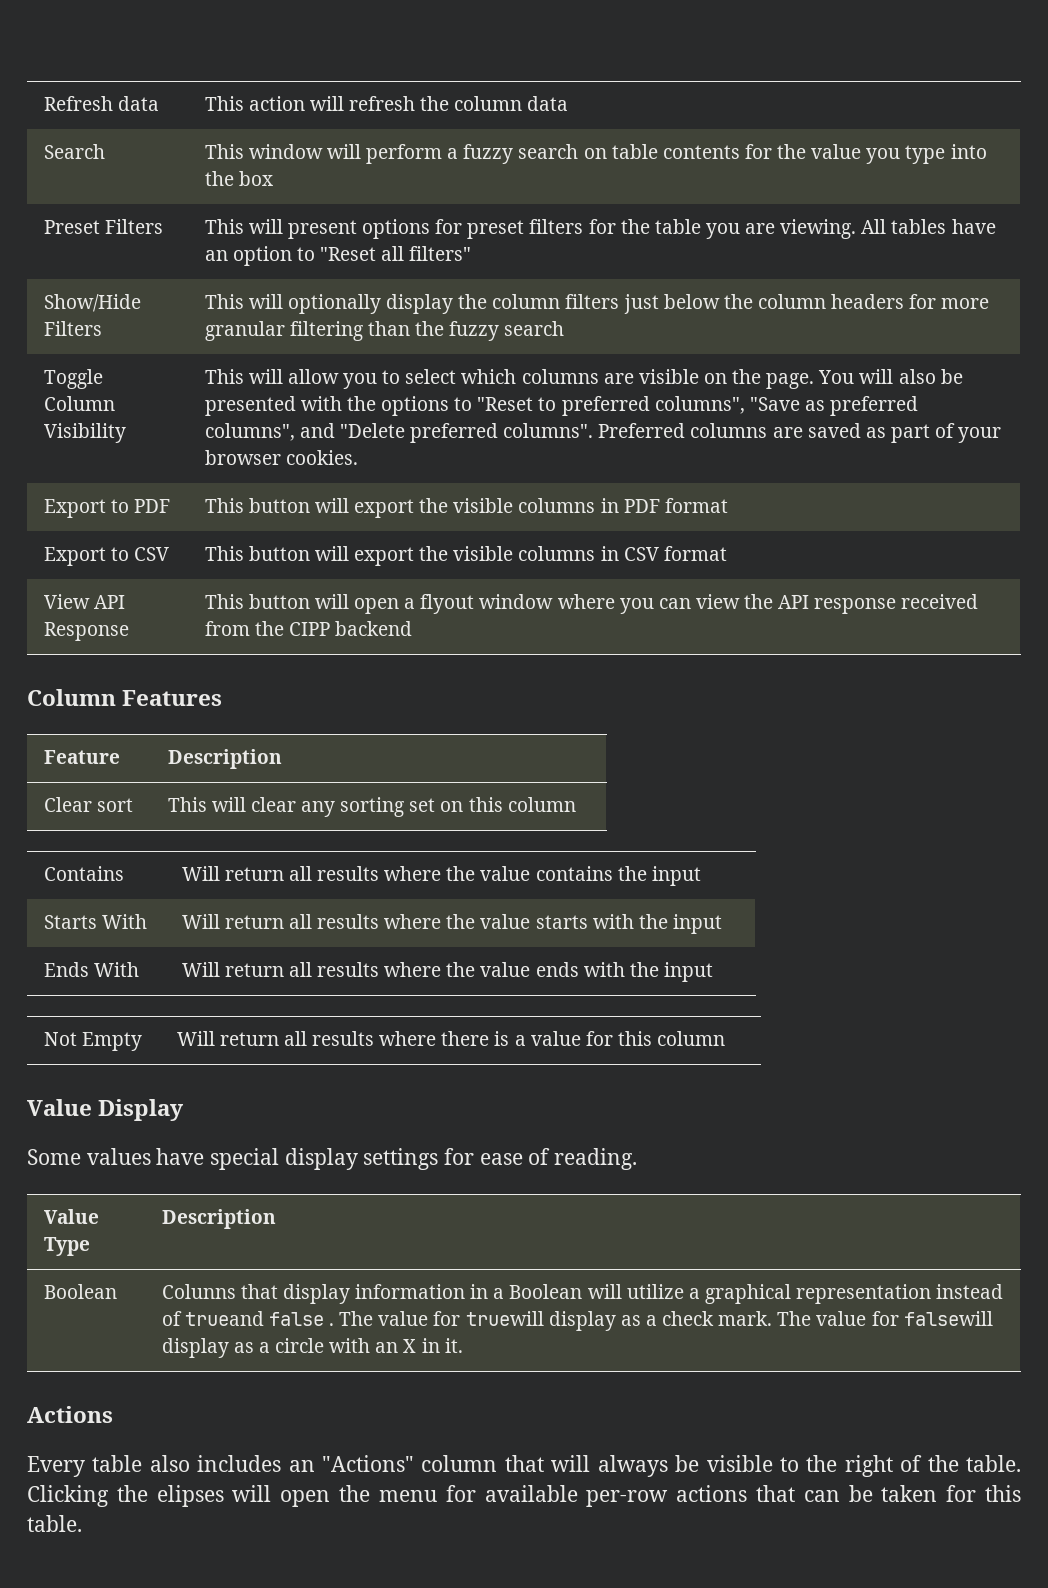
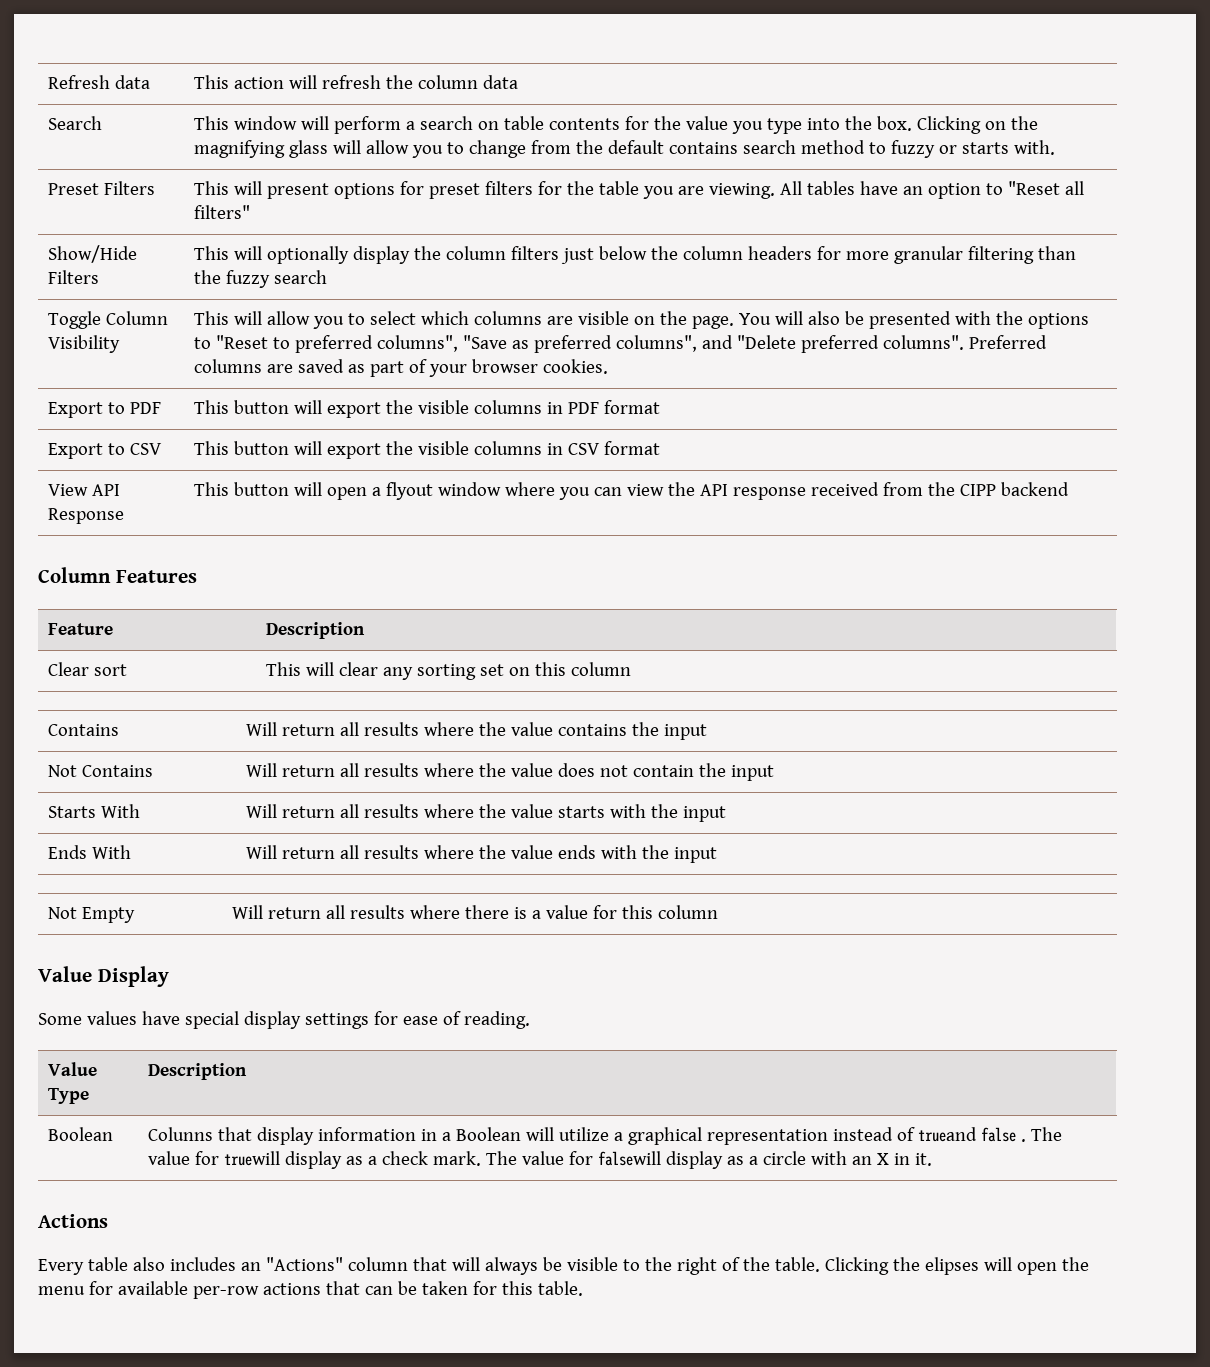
- Search | This window will perform a fuzzy search on table contents for the value you type into the box
+ Search | This window will perform a search on table contents for the value you type into the box. Clicking on the magnifying glass will allow you to change from the default contains search method to fuzzy or starts with.
+ Not Contains | Will return all results where the value does not contain the input

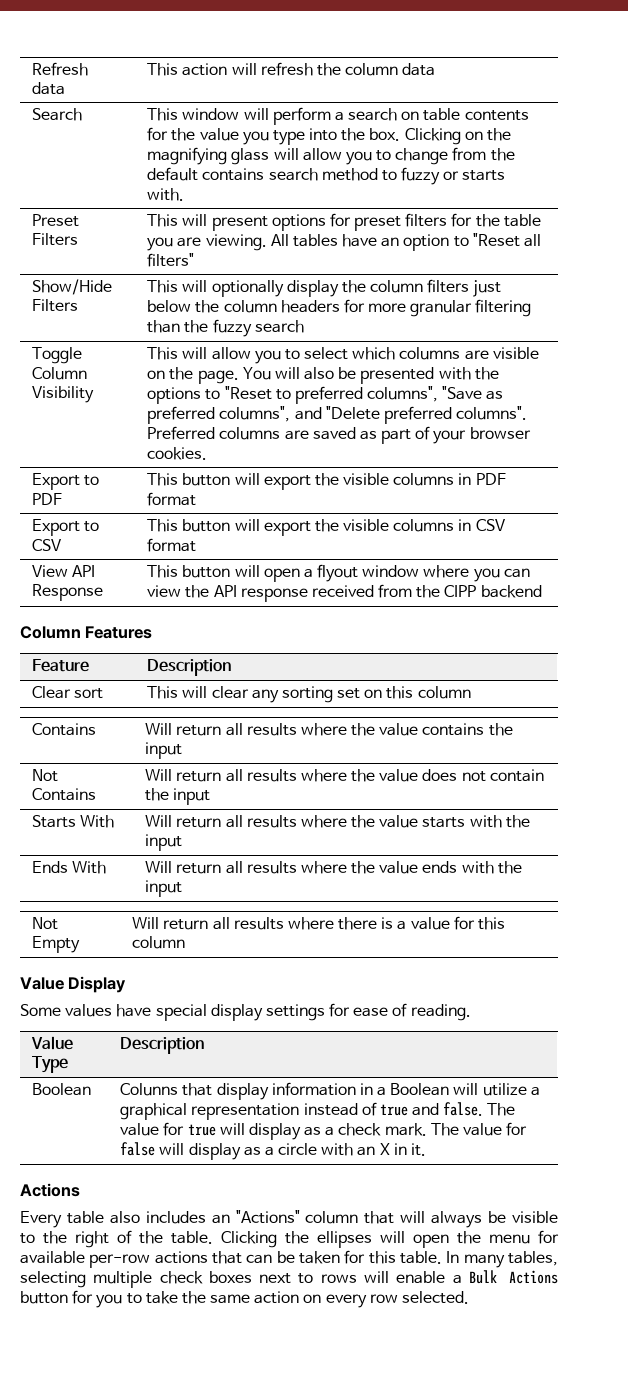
- Colunns that display information in a Boolean will utilize a graphical representation instead of trueand false . The value for truewill display as a check mark.
+ Colunns that display information in a Boolean will utilize a graphical representation instead of true and false. The value for true will display as a check mark.
- The value for falsewill display as a circle with an X in it.
+ The value for false will display as a circle with an X in it.
- Clicking the elipses will open the menu for available per-row actions that can be taken for this table.
+ Clicking the ellipses will open the menu for available per-row actions that can be taken for this table.
+ In many tables, selecting multiple check boxes next to rows will enable a Bulk Actions button for you to take the same action on every row selected.

